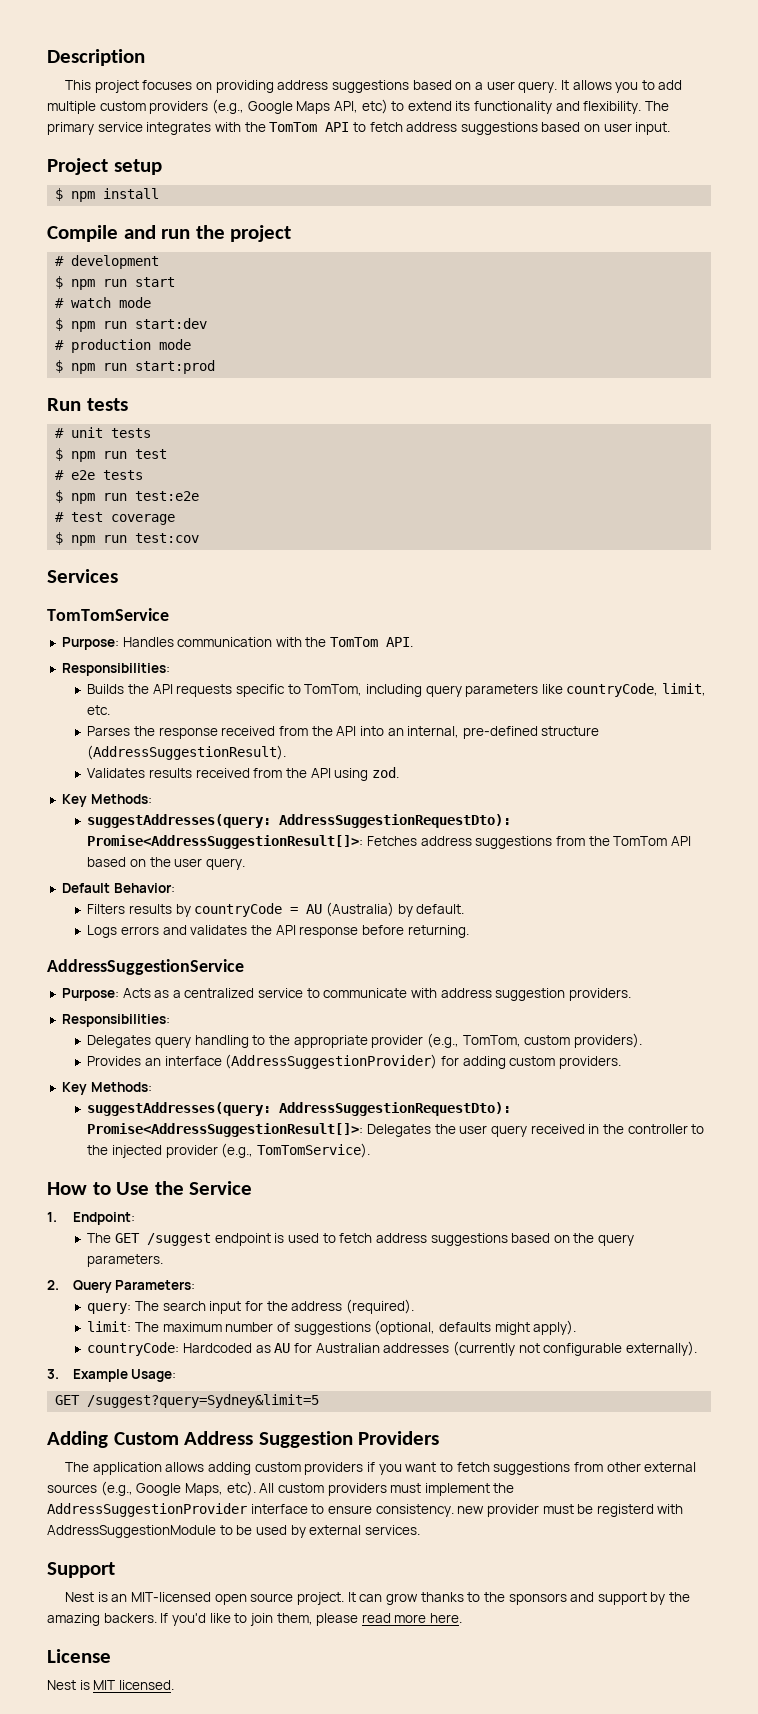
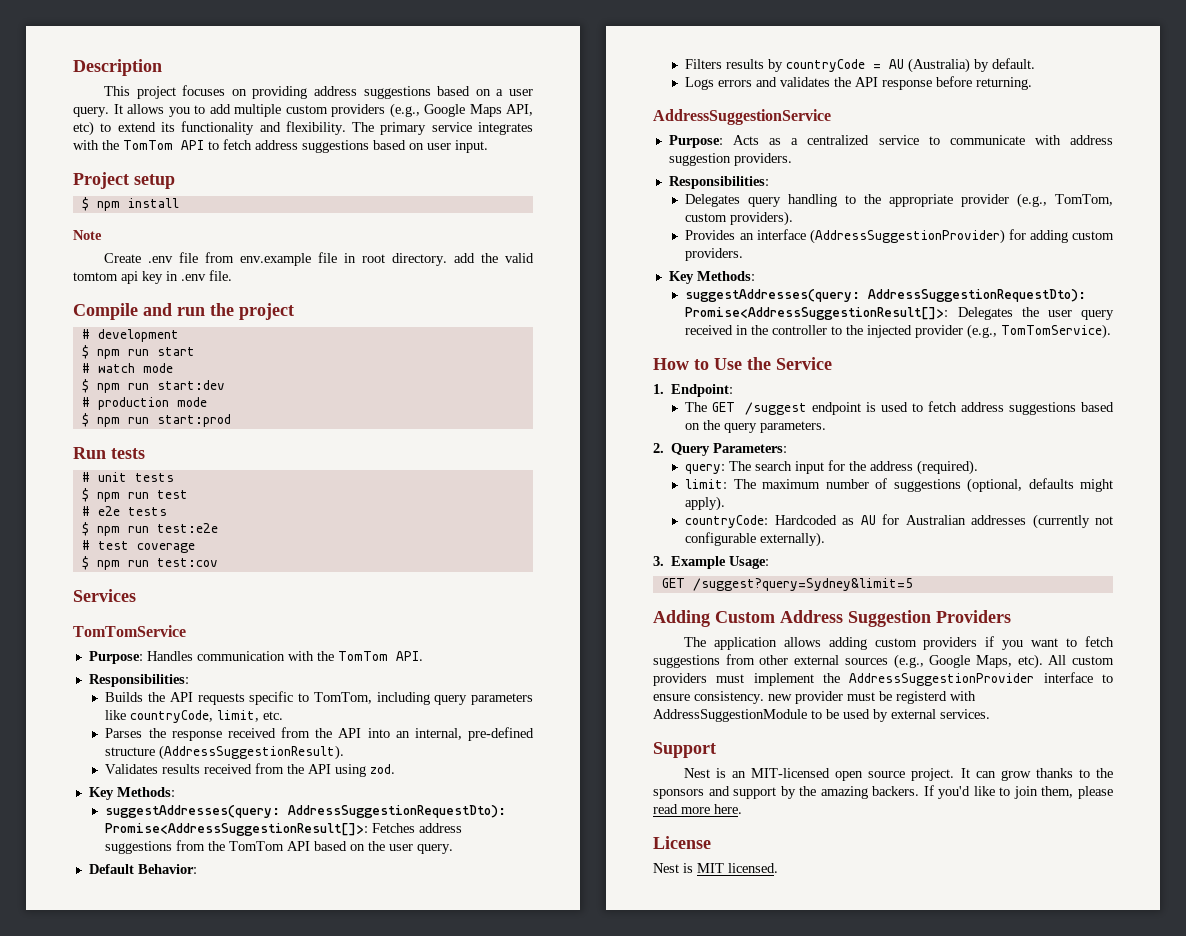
+ Note
+ Create .env file from env.example file in root directory. add the valid tomtom api key in .env file.

